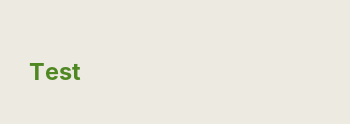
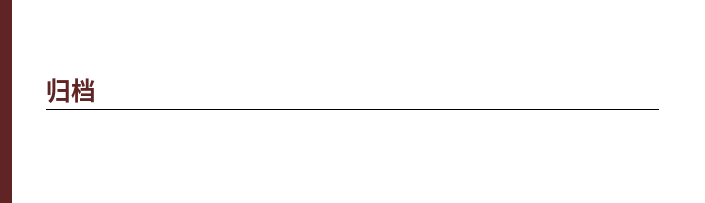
- Test
+ 归档

